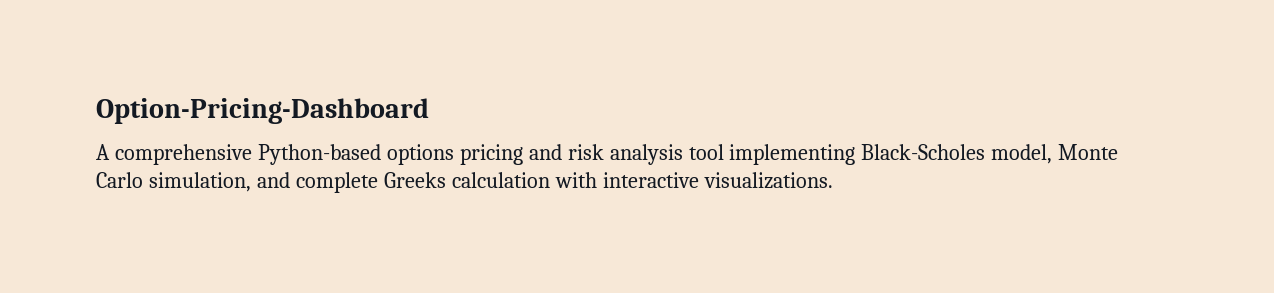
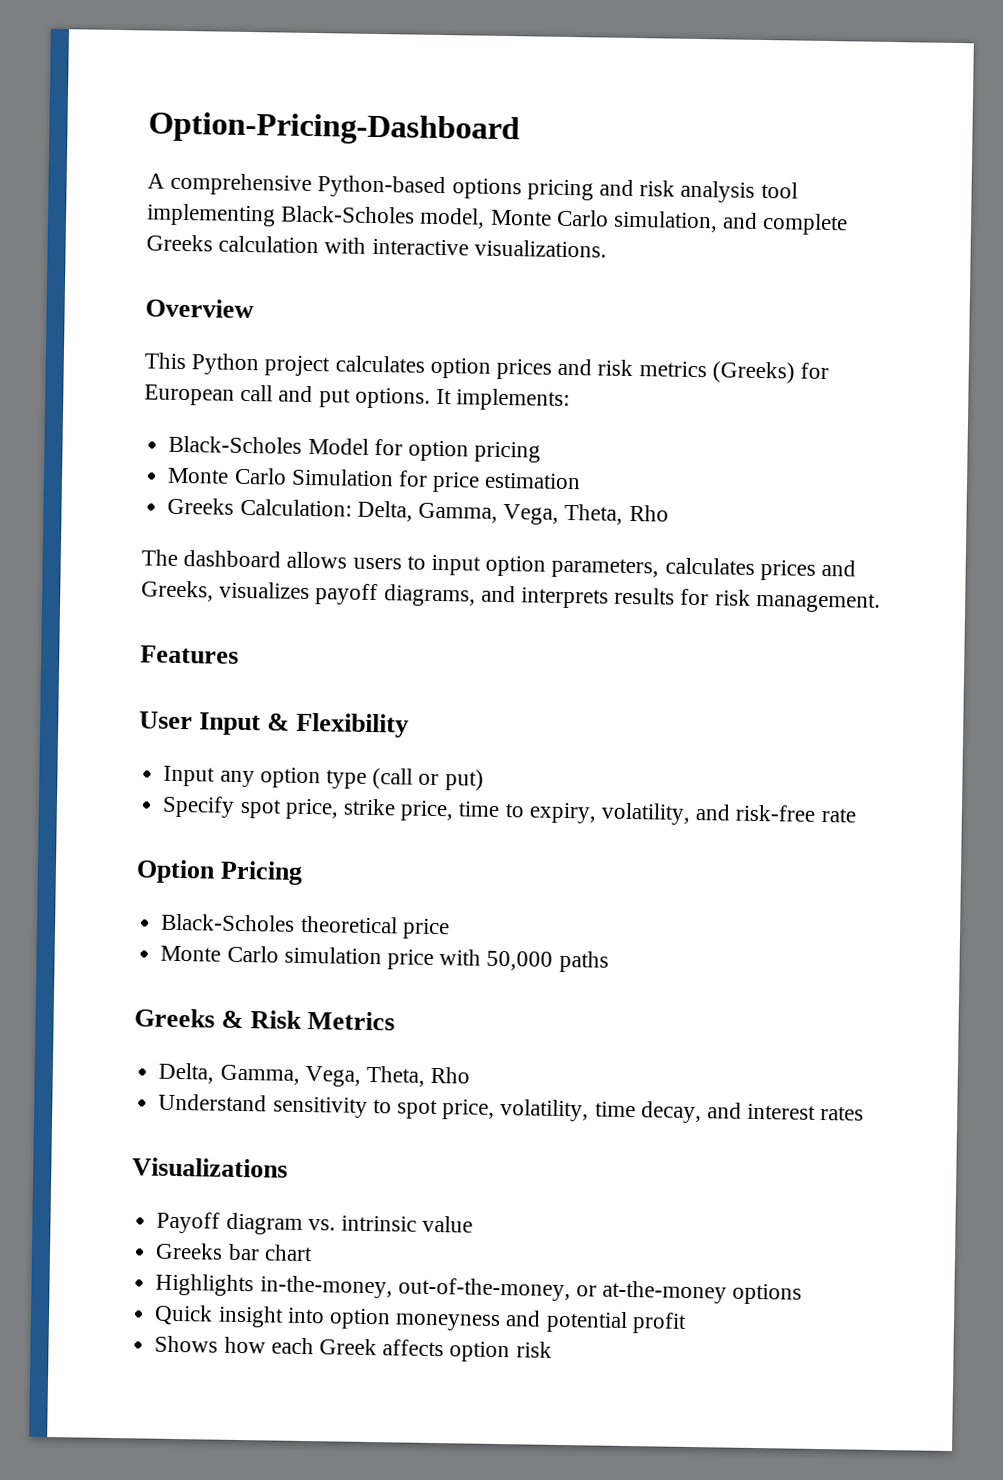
+ Overview
+ This Python project calculates option prices and risk metrics (Greeks) for European call and put options. It implements:
+ Black-Scholes Model for option pricing
+ Monte Carlo Simulation for price estimation
+ Greeks Calculation: Delta, Gamma, Vega, Theta, Rho
+ The dashboard allows users to input option parameters, calculates prices and Greeks, visualizes payoff diagrams, and interprets results for risk management.
+ Features
+ User Input & Flexibility
+ Input any option type (call or put)
+ Specify spot price, strike price, time to expiry, volatility, and risk-free rate
+ Option Pricing
+ Black-Scholes theoretical price
+ Monte Carlo simulation price with 50,000 paths
+ Greeks & Risk Metrics
+ Delta, Gamma, Vega, Theta, Rho
+ Understand sensitivity to spot price, volatility, time decay, and interest rates
+ Visualizations
+ Payoff diagram vs. intrinsic value
+ Greeks bar chart
+ Highlights in-the-money, out-of-the-money, or at-the-money options
+ Quick insight into option moneyness and potential profit
+ Shows how each Greek affects option risk

